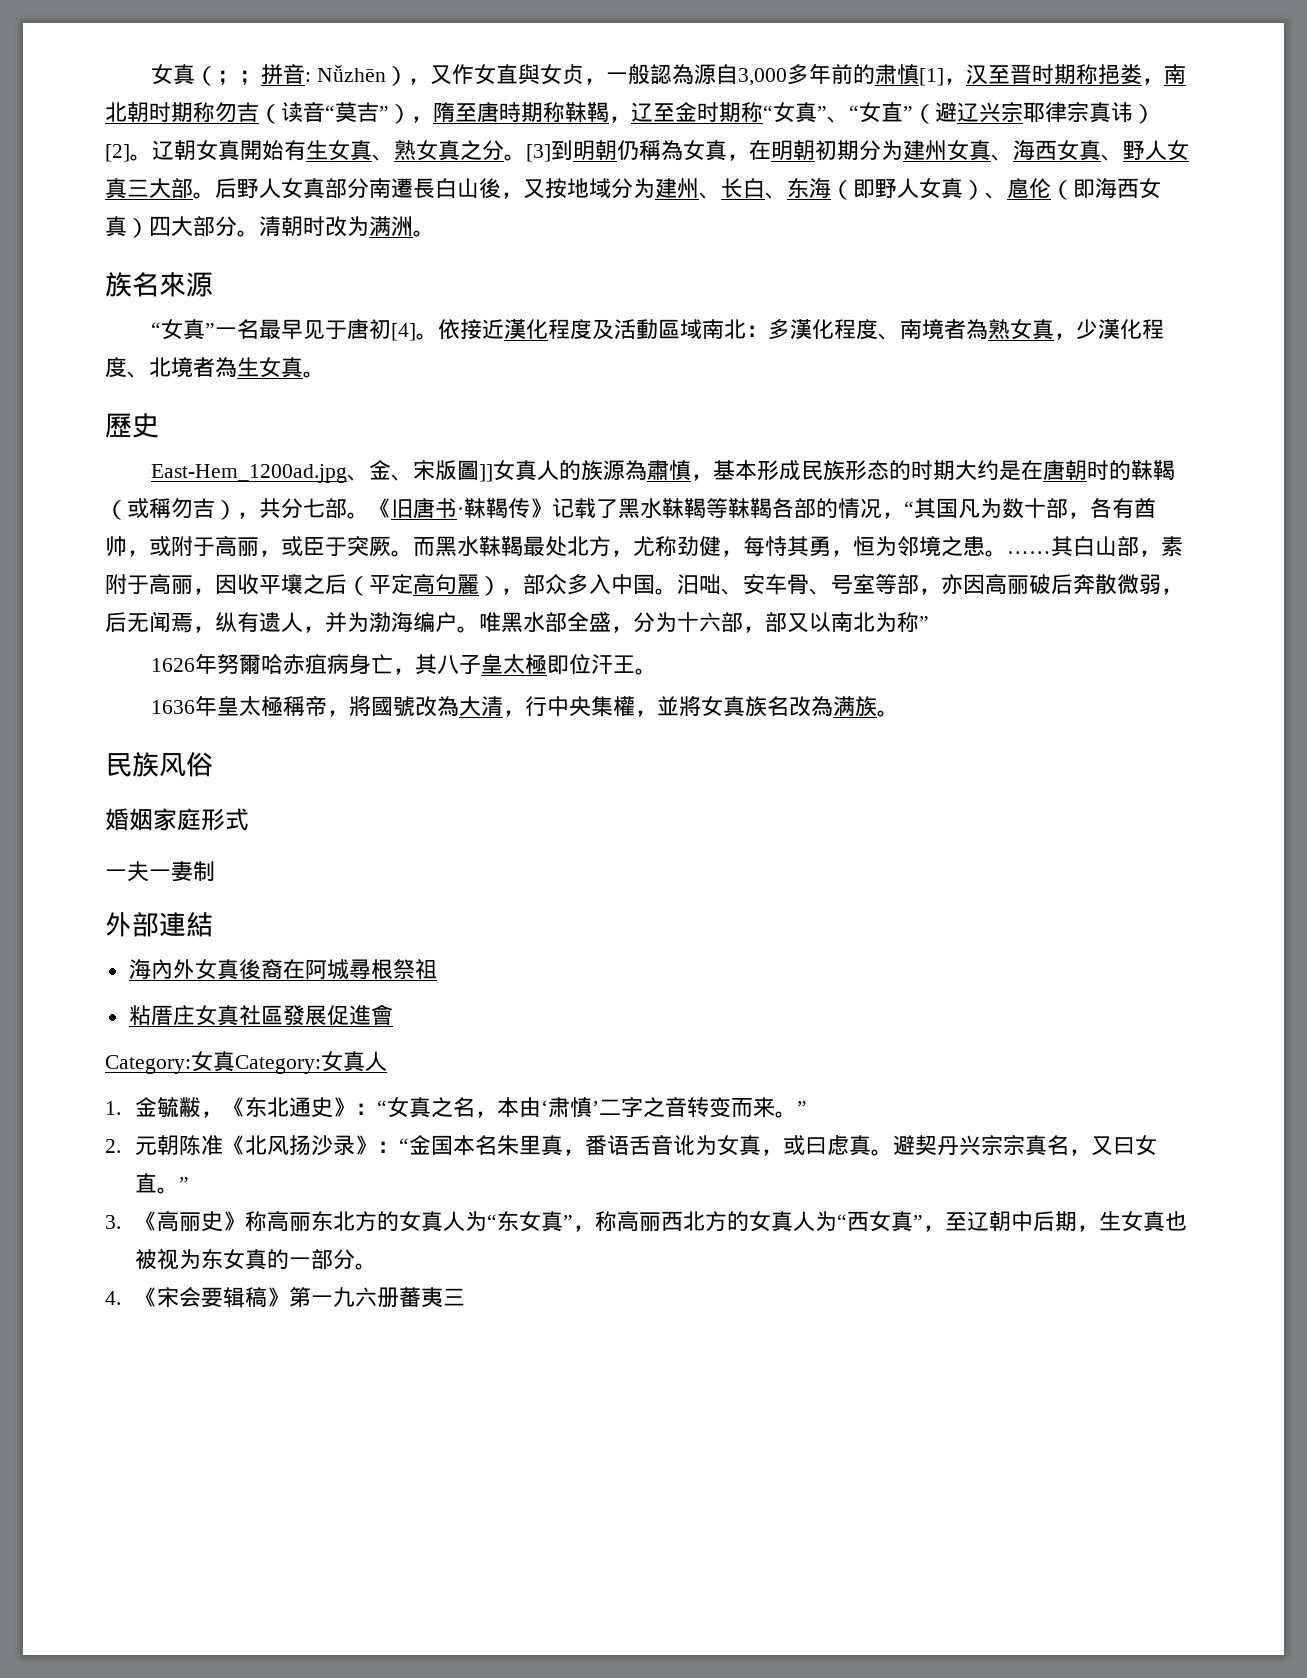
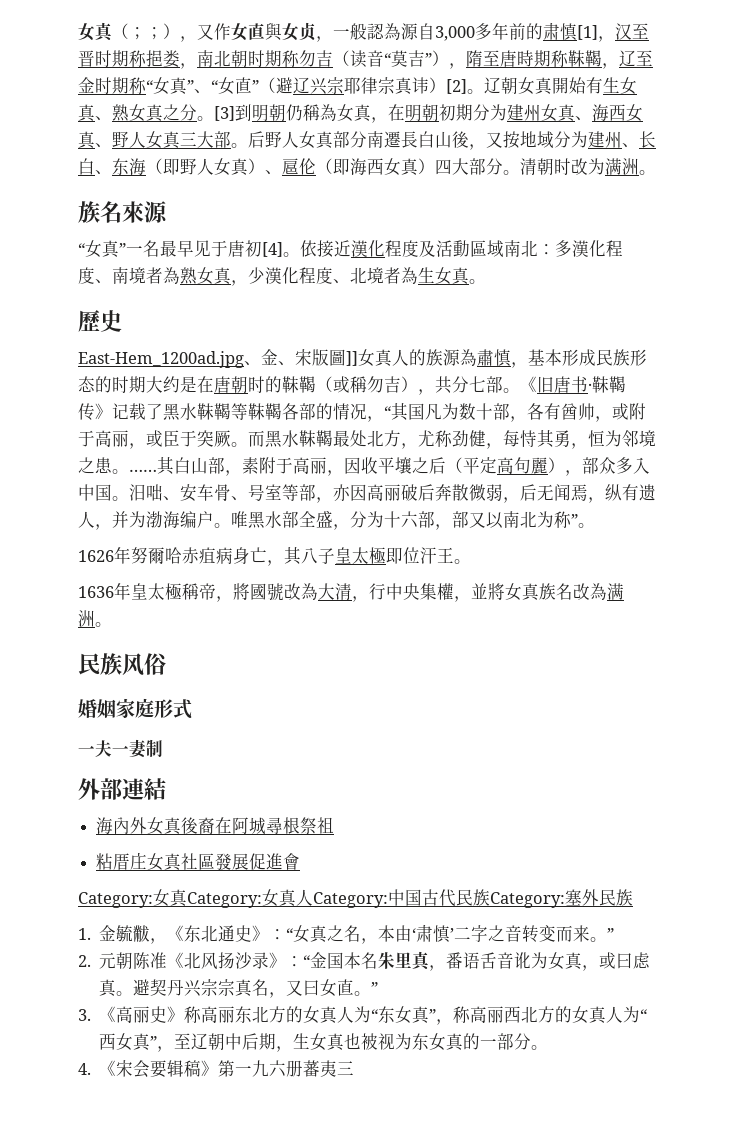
- 女真（；；拼音: Nǚzhēn），又作女直與女贞，一般認為源自3,000多年前的肃慎[1]，汉至晋时期称挹娄，南北朝时期称勿吉（读音“莫吉”），隋至唐時期称靺鞨，辽至金时期称“女真”、“女直”（避辽兴宗耶律宗真讳）[2]。
+ 女真（；；），又作女直與女贞，一般認為源自3,000多年前的肃慎[1]，汉至晋时期称挹娄，南北朝时期称勿吉（读音“莫吉”），隋至唐時期称靺鞨，辽至金时期称“女真”、“女直”（避辽兴宗耶律宗真讳）[2]。
- 唯黑水部全盛，分为十六部，部又以南北为称”
+ 唯黑水部全盛，分为十六部，部又以南北为称”。
- 1636年皇太極稱帝，將國號改為大清，行中央集權，並將女真族名改為满族。
+ 1636年皇太極稱帝，將國號改為大清，行中央集權，並將女真族名改為满洲。
- Category:女真Category:女真人
+ Category:女真Category:女真人Category:中国古代民族Category:塞外民族

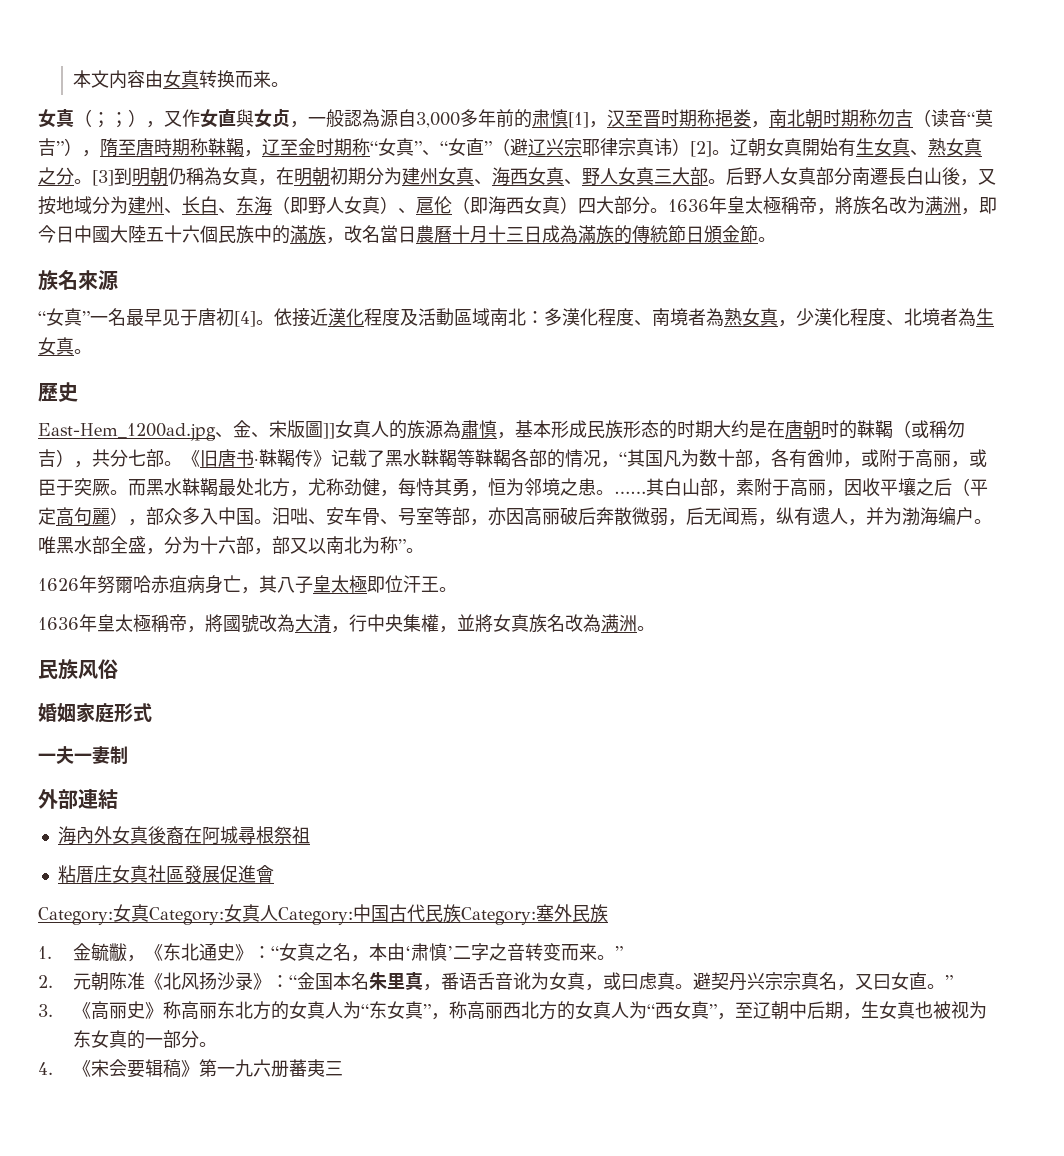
+ 本文内容由女真转换而来。
- 清朝时改为满洲。
+ 1636年皇太極稱帝，將族名改为满洲，即今日中國大陸五十六個民族中的滿族，改名當日農曆十月十三日成為滿族的傳統節日頒金節。

